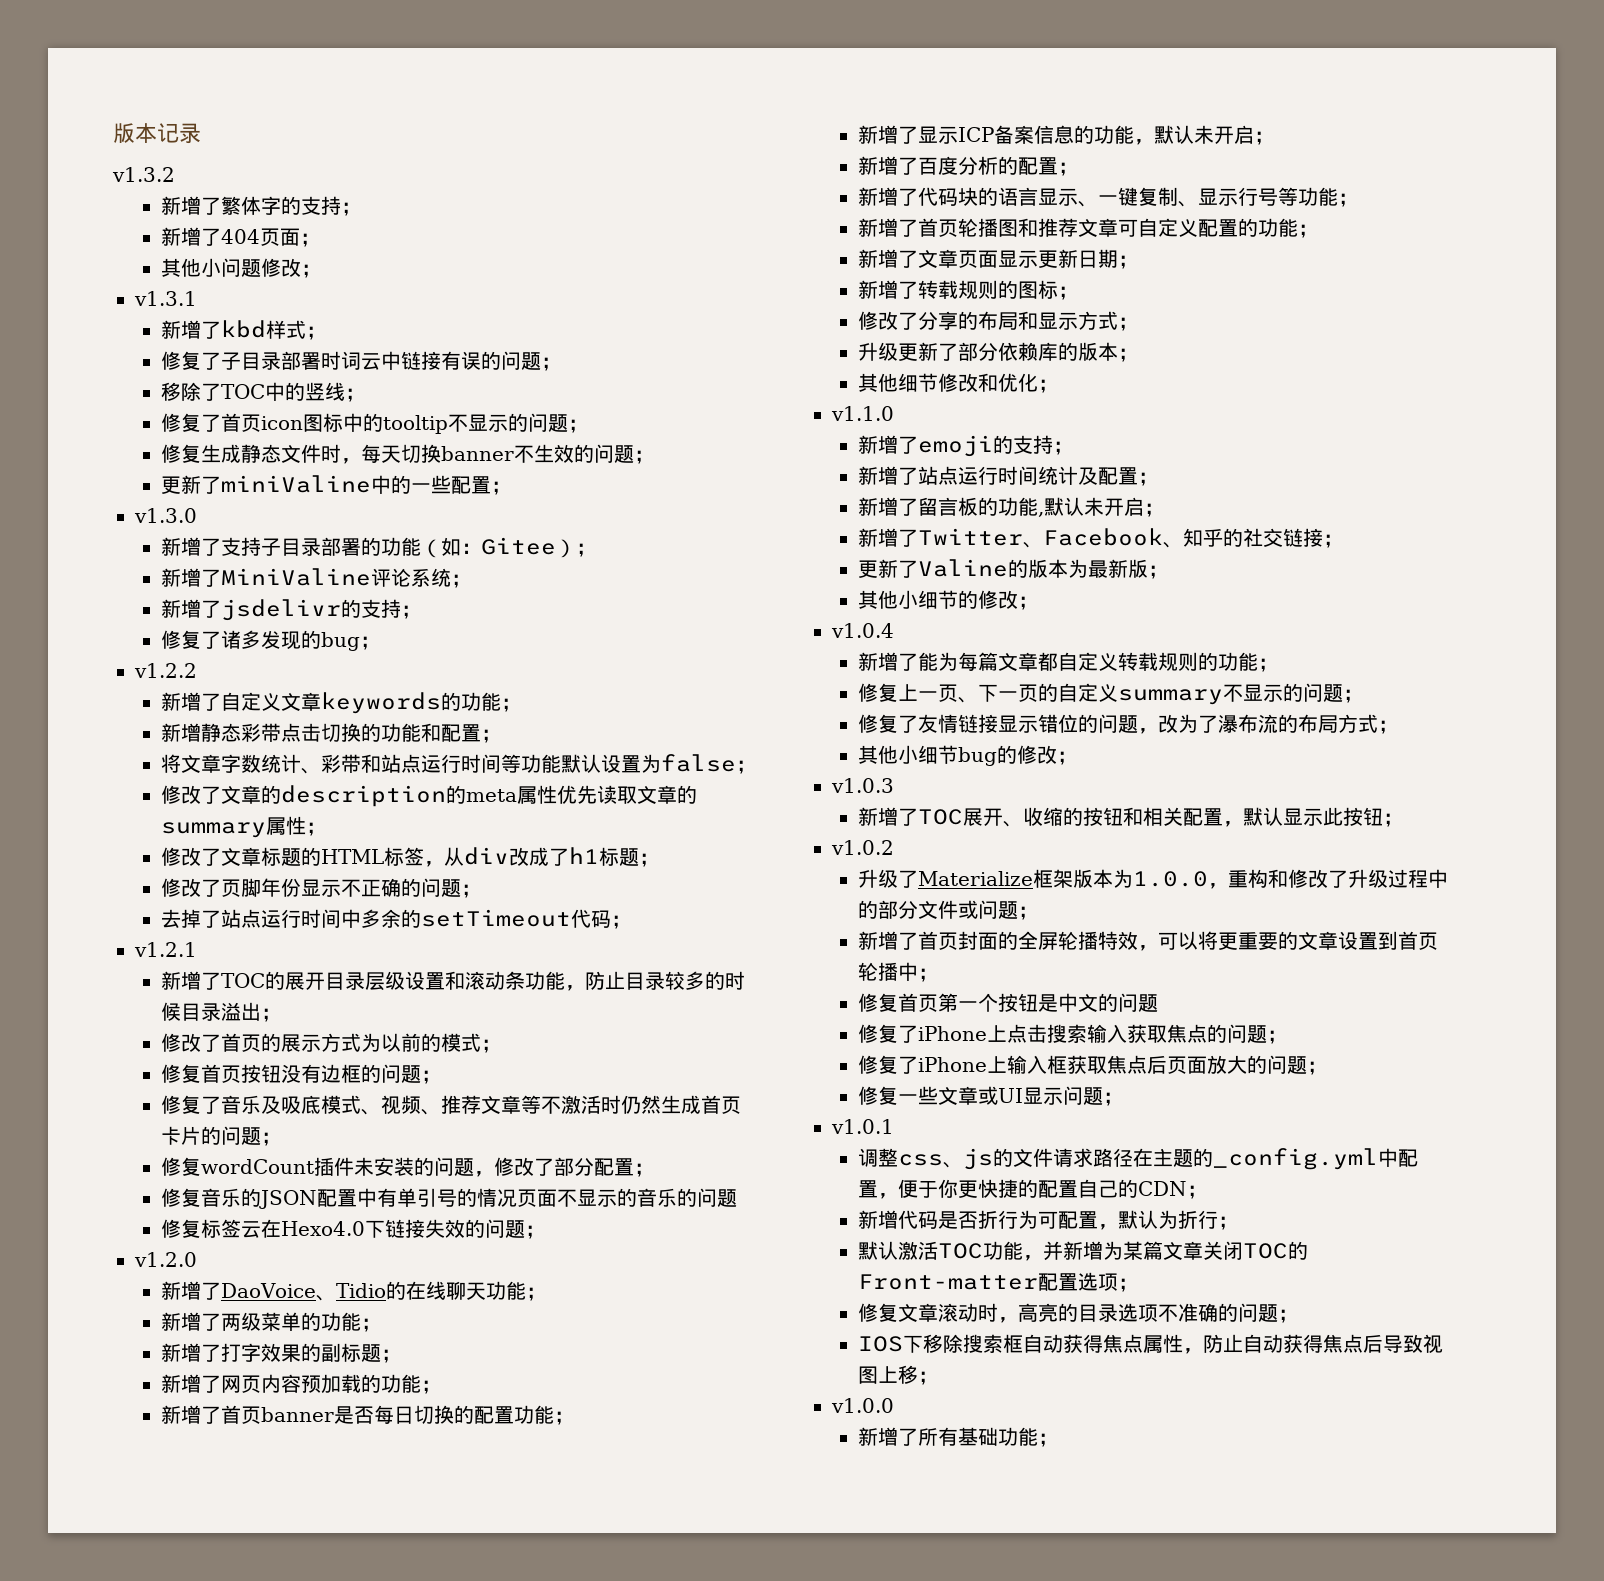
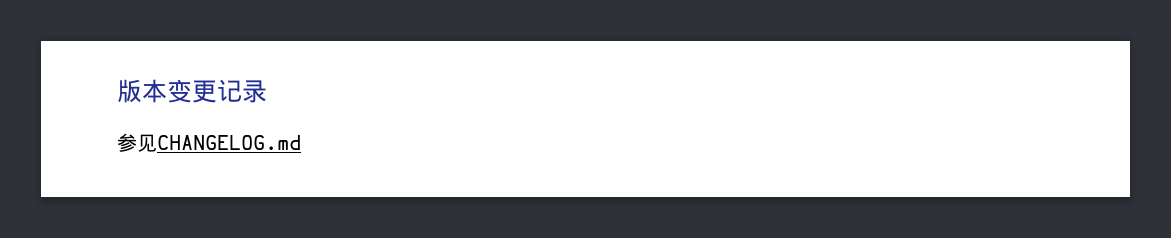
- 版本记录
+ 版本变更记录
- v1.3.2
- 新增了繁体字的支持；
- 新增了404页面；
- 其他小问题修改；
- v1.3.1
- 新增了kbd样式；
- 修复了子目录部署时词云中链接有误的问题；
- 移除了TOC中的竖线；
- 修复了首页icon图标中的tooltip不显示的问题；
- 修复生成静态文件时，每天切换banner不生效的问题；
- 更新了miniValine中的一些配置；
- v1.3.0
- 新增了支持子目录部署的功能（如：Gitee）；
- 新增了MiniValine评论系统；
- 新增了jsdelivr的支持；
- 修复了诸多发现的bug；
- v1.2.2
- 新增了自定义文章keywords的功能；
- 新增静态彩带点击切换的功能和配置；
- 将文章字数统计、彩带和站点运行时间等功能默认设置为false；
- 修改了文章的description的meta属性优先读取文章的summary属性；
- 修改了文章标题的HTML标签，从div改成了h1标题；
- 修改了页脚年份显示不正确的问题；
- 去掉了站点运行时间中多余的setTimeout代码；
- v1.2.1
- 新增了TOC的展开目录层级设置和滚动条功能，防止目录较多的时候目录溢出；
- 修改了首页的展示方式为以前的模式；
- 修复首页按钮没有边框的问题；
- 修复了音乐及吸底模式、视频、推荐文章等不激活时仍然生成首页卡片的问题；
- 修复wordCount插件未安装的问题，修改了部分配置；
- 修复音乐的JSON配置中有单引号的情况页面不显示的音乐的问题
- 修复标签云在Hexo4.0下链接失效的问题；
- v1.2.0
- 新增了DaoVoice、Tidio的在线聊天功能；
- 新增了两级菜单的功能；
- 新增了打字效果的副标题；
- 新增了网页内容预加载的功能；
- 新增了首页banner是否每日切换的配置功能；
- 新增了显示ICP备案信息的功能，默认未开启；
- 新增了百度分析的配置；
- 新增了代码块的语言显示、一键复制、显示行号等功能；
- 新增了首页轮播图和推荐文章可自定义配置的功能；
- 新增了文章页面显示更新日期；
- 新增了转载规则的图标；
- 修改了分享的布局和显示方式；
- 升级更新了部分依赖库的版本；
- 其他细节修改和优化；
- v1.1.0
- 新增了emoji的支持；
- 新增了站点运行时间统计及配置；
- 新增了留言板的功能,默认未开启；
- 新增了Twitter、Facebook、知乎的社交链接；
- 更新了Valine的版本为最新版；
- 其他小细节的修改；
- v1.0.4
- 新增了能为每篇文章都自定义转载规则的功能；
- 修复上一页、下一页的自定义summary不显示的问题；
- 修复了友情链接显示错位的问题，改为了瀑布流的布局方式；
- 其他小细节bug的修改；
- v1.0.3
- 新增了TOC展开、收缩的按钮和相关配置，默认显示此按钮；
- v1.0.2
- 升级了Materialize框架版本为1.0.0，重构和修改了升级过程中的部分文件或问题；
- 新增了首页封面的全屏轮播特效，可以将更重要的文章设置到首页轮播中；
- 修复首页第一个按钮是中文的问题
- 修复了iPhone上点击搜索输入获取焦点的问题；
- 修复了iPhone上输入框获取焦点后页面放大的问题；
- 修复一些文章或UI显示问题；
- v1.0.1
- 调整css、js的文件请求路径在主题的_config.yml中配置，便于你更快捷的配置自己的CDN；
- 新增代码是否折行为可配置，默认为折行；
- 默认激活TOC功能，并新增为某篇文章关闭TOC的Front-matter配置选项；
- 修复文章滚动时，高亮的目录选项不准确的问题；
- IOS下移除搜索框自动获得焦点属性，防止自动获得焦点后导致视图上移；
- v1.0.0
- 新增了所有基础功能；
+ 参见CHANGELOG.md

